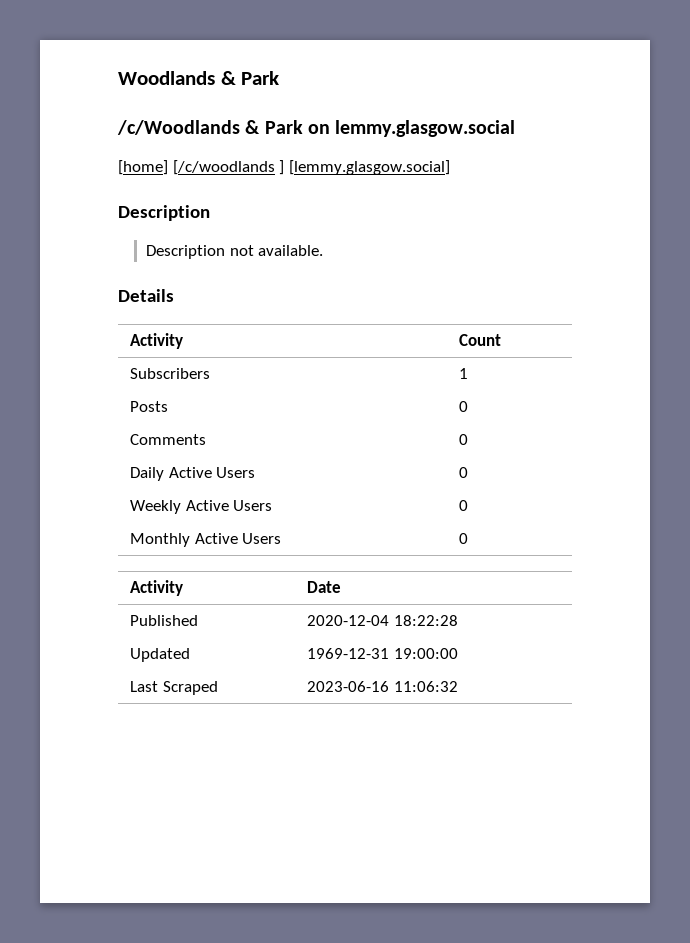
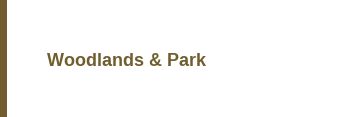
- /c/Woodlands & Park on lemmy.glasgow.social
- [home] [/c/woodlands ] [lemmy.glasgow.social]
- Description
- Description not available.
- Details
- Activity | Count
- Subscribers | 1
- Posts | 0
- Comments | 0
- Daily Active Users | 0
- Weekly Active Users | 0
- Monthly Active Users | 0
- Activity | Date
- Published | 2020-12-04 18:22:28
- Updated | 1969-12-31 19:00:00
- Last Scraped | 2023-06-16 11:06:32

